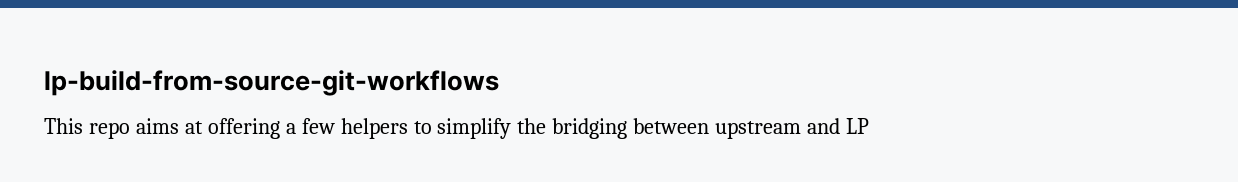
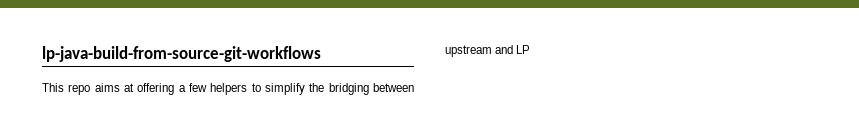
- lp-build-from-source-git-workflows
+ lp-java-build-from-source-git-workflows

